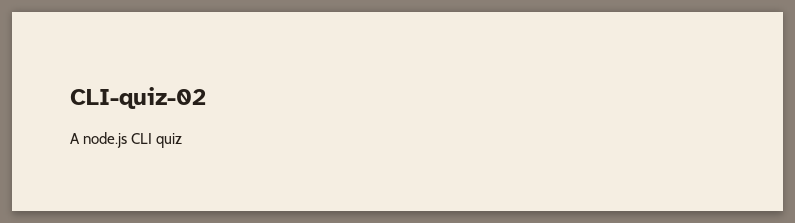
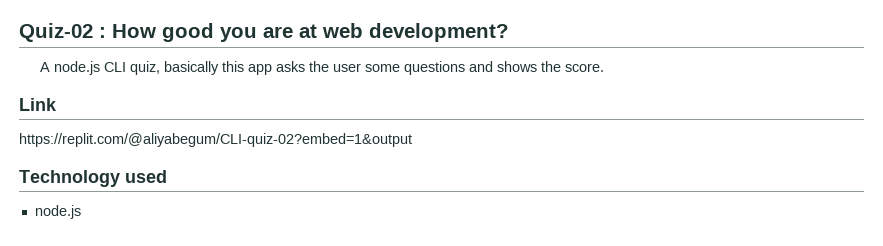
- CLI-quiz-02
- A node.js CLI quiz
+ Quiz-02 : How good you are at web development?
+ A node.js CLI quiz, basically this app asks the user some questions and shows the score.
+ Link
+ https://replit.com/@aliyabegum/CLI-quiz-02?embed=1&output
+ Technology used
+ node.js

